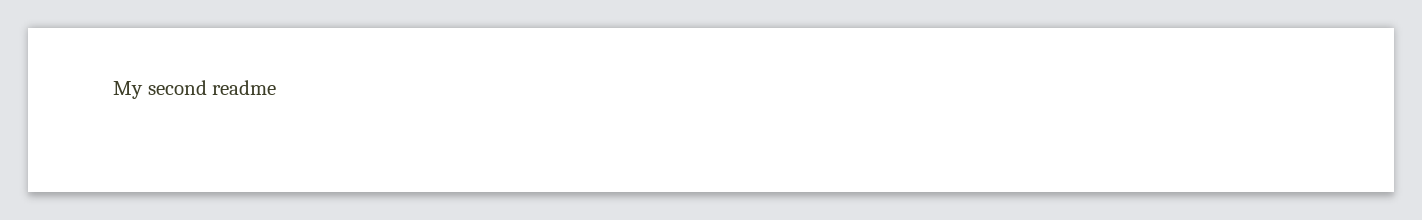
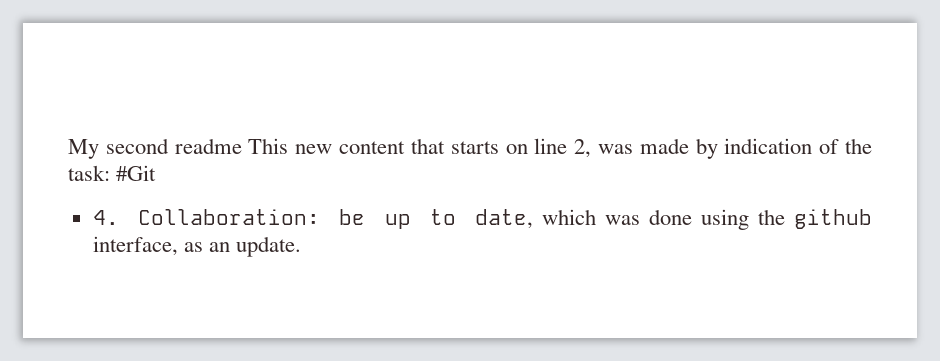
- My second readme
+ My second readme This new content that starts on line 2, was made by indication of the task: #Git
+ 4. Collaboration: be up to date, which was done using the github interface, as an update.

